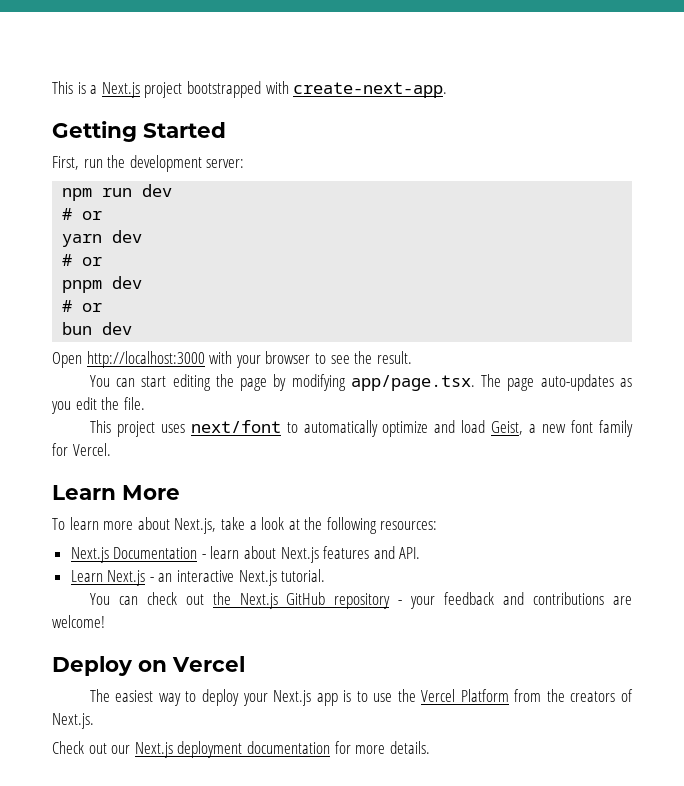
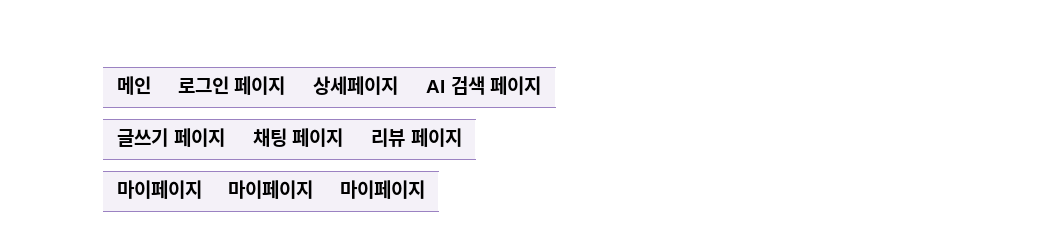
- This is a Next.js project bootstrapped with create-next-app.
- Getting Started
- First, run the development server:
- npm run dev
- # or
- yarn dev
- # or
- pnpm dev
- # or
- bun dev
- Open http://localhost:3000 with your browser to see the result.
- You can start editing the page by modifying app/page.tsx. The page auto-updates as you edit the file.
- This project uses next/font to automatically optimize and load Geist, a new font family for Vercel.
- Learn More
- To learn more about Next.js, take a look at the following resources:
- Next.js Documentation - learn about Next.js features and API.
- Learn Next.js - an interactive Next.js tutorial.
- You can check out the Next.js GitHub repository - your feedback and contributions are welcome!
- Deploy on Vercel
- The easiest way to deploy your Next.js app is to use the Vercel Platform from the creators of Next.js.
- Check out our Next.js deployment documentation for more details.
+ 메인 | 로그인 페이지 | 상세페이지 | AI 검색 페이지
+ 글쓰기 페이지 | 채팅 페이지 | 리뷰 페이지
+ 마이페이지 | 마이페이지 | 마이페이지

